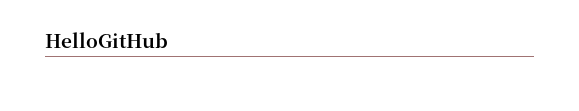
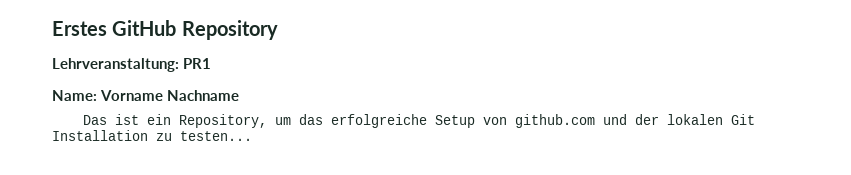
- HelloGitHub
+ Erstes GitHub Repository
+ Lehrveranstaltung: PR1
+ Name: Vorname Nachname
+ Das ist ein Repository, um das erfolgreiche Setup von github.com und der lokalen Git Installation zu testen...

